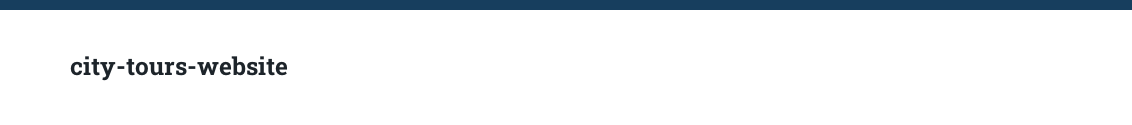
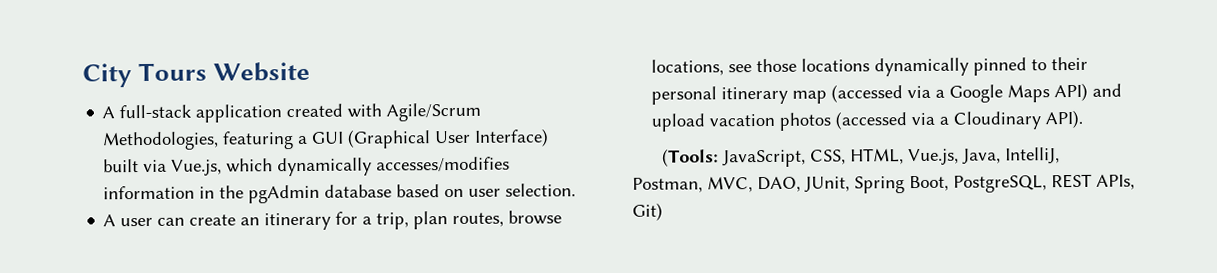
- city-tours-website
+ City Tours Website
+ A full-stack application created with Agile/Scrum Methodologies, featuring a GUI (Graphical User Interface) built via Vue.js, which dynamically accesses/modifies information in the pgAdmin database based on user selection.
+ A user can create an itinerary for a trip, plan routes, browse locations, see those locations dynamically pinned to their personal itinerary map (accessed via a Google Maps API) and upload vacation photos (accessed via a Cloudinary API).
+ (Tools: JavaScript, CSS, HTML, Vue.js, Java, IntelliJ, Postman, MVC, DAO, JUnit, Spring Boot, PostgreSQL, REST APIs, Git)

